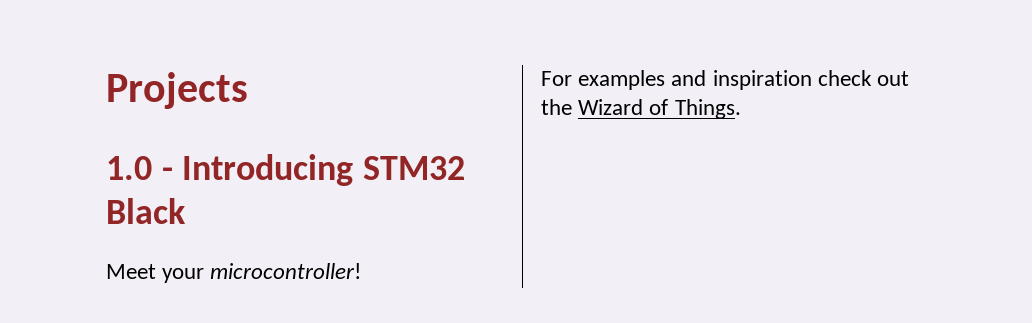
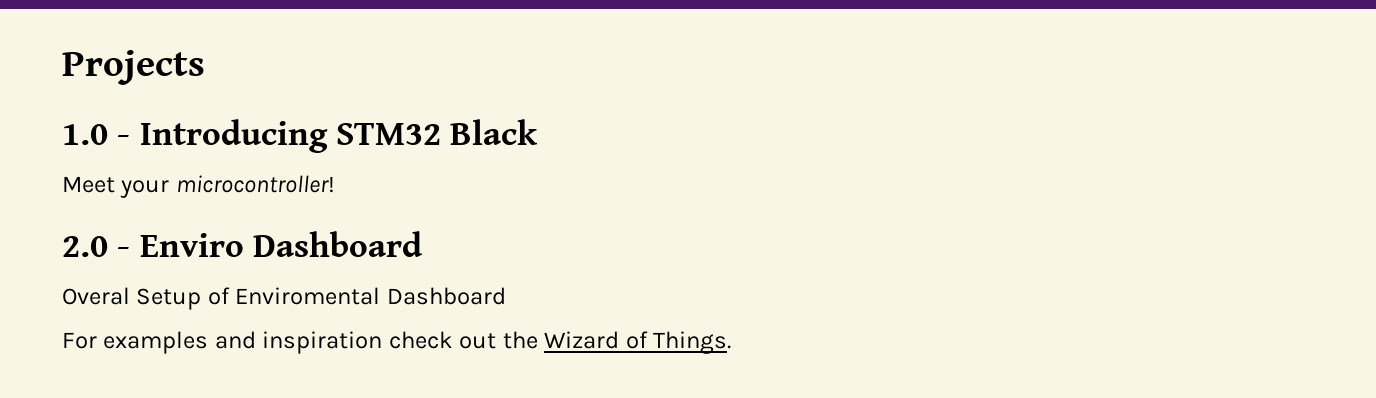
+ 2.0 - Enviro Dashboard
+ Overal Setup of Enviromental Dashboard

